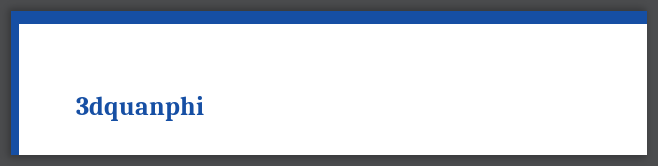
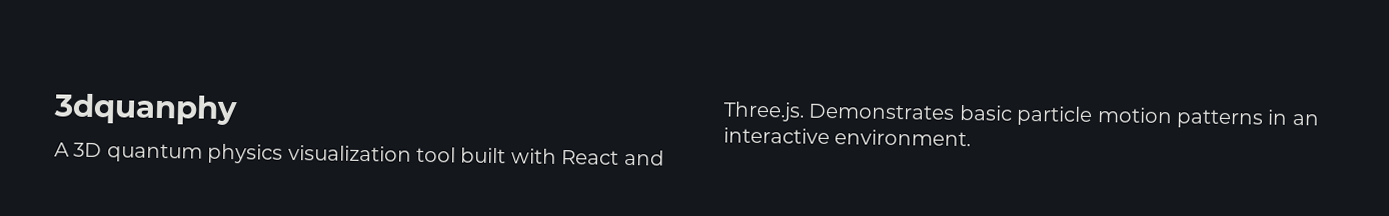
- 3dquanphi
+ 3dquanphy
+ A 3D quantum physics visualization tool built with React and Three.js. Demonstrates basic particle motion patterns in an interactive environment.

